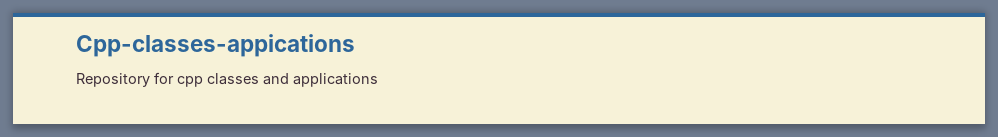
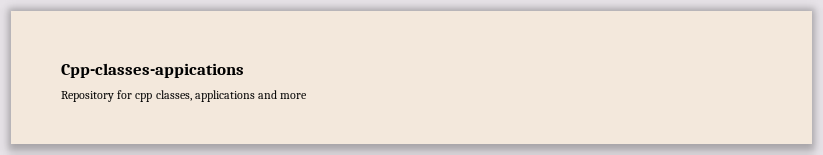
- Repository for cpp classes and applications
+ Repository for cpp classes, applications and more

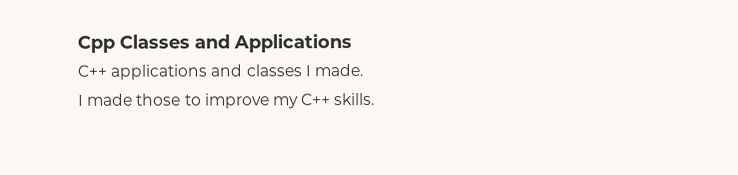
- Cpp-classes-appications
- Repository for cpp classes, applications and more
+ Cpp Classes and Applications
+ C++ applications and classes I made.
+ I made those to improve my C++ skills.

